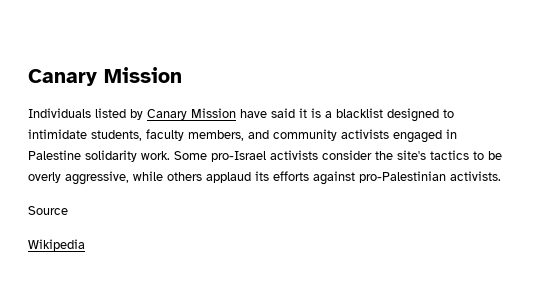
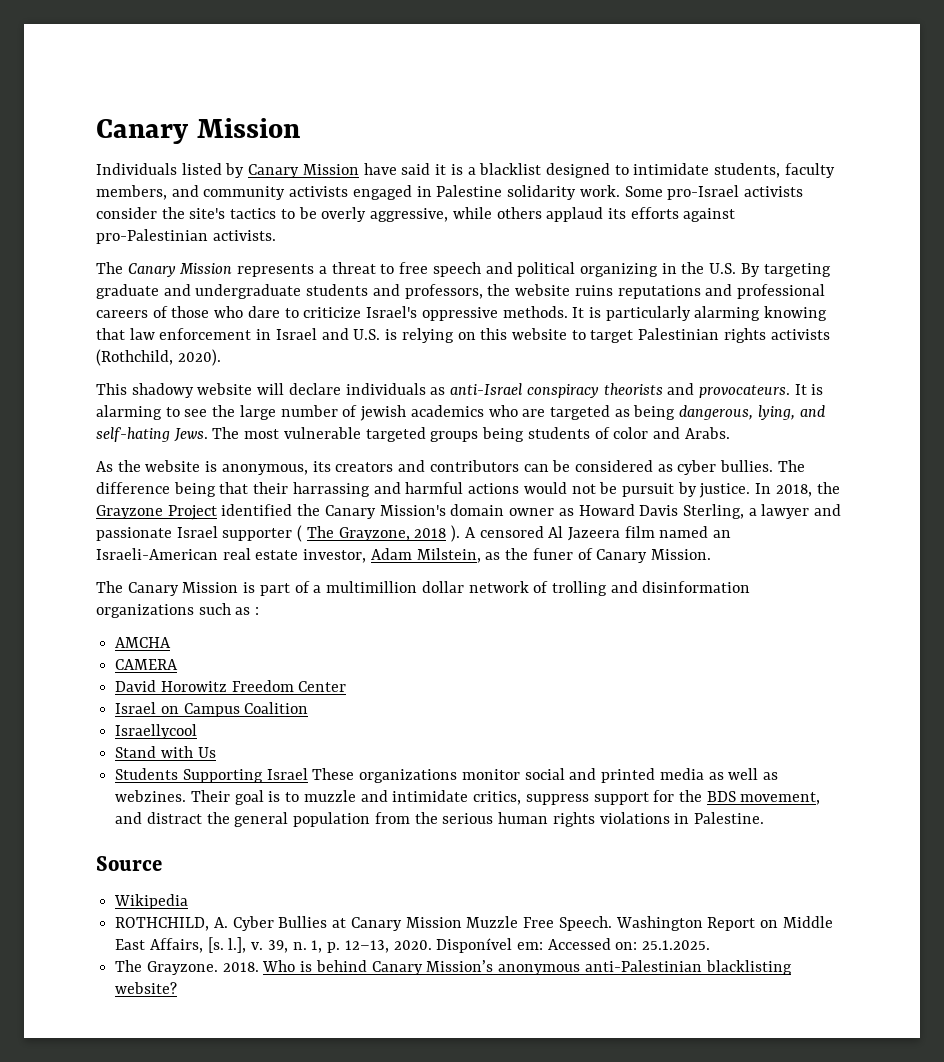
+ The Canary Mission represents a threat to free speech and political organizing in the U.S. By targeting graduate and undergraduate students and professors, the website ruins reputations and professional careers of those who dare to criticize Israel's oppressive methods. It is particularly alarming knowing that law enforcement in Israel and U.S. is relying on this website to target Palestinian rights activists (Rothchild, 2020).
+ This shadowy website will declare individuals as anti-Israel conspiracy theorists and provocateurs. It is alarming to see the large number of jewish academics who are targeted as being dangerous, lying, and self-hating Jews. The most vulnerable targeted groups being students of color and Arabs.
+ As the website is anonymous, its creators and contributors can be considered as cyber bullies. The difference being that their harrassing and harmful actions would not be pursuit by justice. In 2018, the Grayzone Project identified the Canary Mission's domain owner as Howard Davis Sterling, a lawyer and passionate Israel supporter ( The Grayzone, 2018 ). A censored Al Jazeera film named an Israeli-American real estate investor, Adam Milstein, as the funer of Canary Mission.
+ The Canary Mission is part of a multimillion dollar network of trolling and disinformation organizations such as :
+ AMCHA
+ CAMERA
+ David Horowitz Freedom Center
+ Israel on Campus Coalition
+ Israellycool
+ Stand with Us
+ Students Supporting Israel These organizations monitor social and printed media as well as webzines. Their goal is to muzzle and intimidate critics, suppress support for the BDS movement, and distract the general population from the serious human rights violations in Palestine.
  Source
  Wikipedia
+ ROTHCHILD, A. Cyber Bullies at Canary Mission Muzzle Free Speech. Washington Report on Middle East Affairs, [s. l.], v. 39, n. 1, p. 12–13, 2020. Disponível em: Accessed on: 25.1.2025.
+ The Grayzone. 2018. Who is behind Canary Mission’s anonymous anti-Palestinian blacklisting website?

